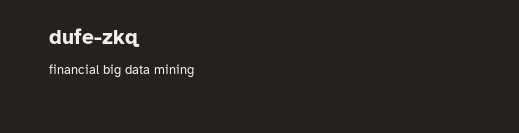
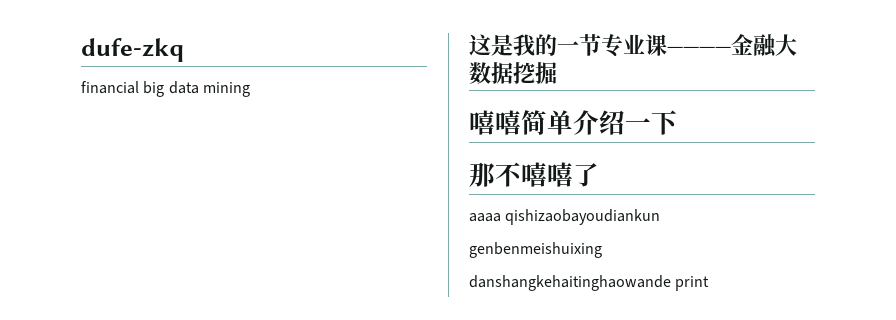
+ 这是我的一节专业课————金融大数据挖掘
+ 嘻嘻简单介绍一下
+ 那不嘻嘻了
+ aaaa qishizaobayoudiankun
+ genbenmeishuixing
+ danshangkehaitinghaowande print

